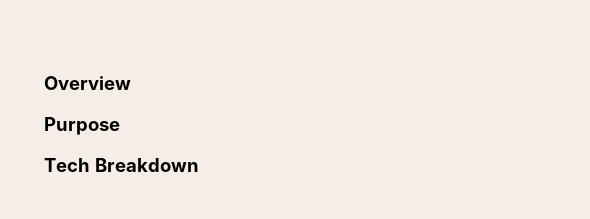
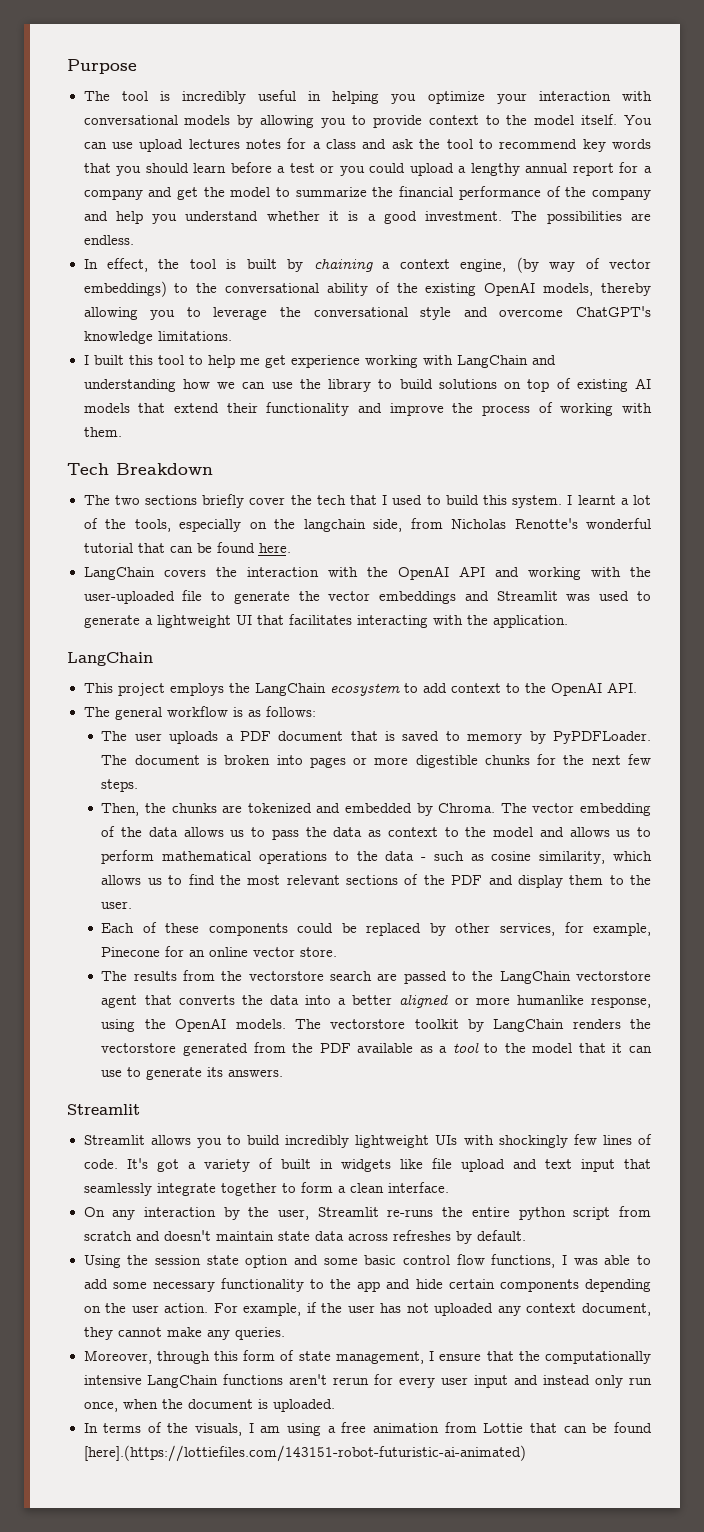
- Overview
  Purpose
+ The tool is incredibly useful in helping you optimize your interaction with conversational models by allowing you to provide context to the model itself. You can use upload lectures notes for a class and ask the tool to recommend key words that you should learn before a test or you could upload a lengthy annual report for a company and get the model to summarize the financial performance of the company and help you understand whether it is a good investment. The possibilities are endless.
+ In effect, the tool is built by chaining a context engine, (by way of vector embeddings) to the conversational ability of the existing OpenAI models, thereby allowing you to leverage the conversational style and overcome ChatGPT's knowledge limitations.
+ I built this tool to help me get experience working with LangChain and understanding how we can use the library to build solutions on top of existing AI models that extend their functionality and improve the process of working with them.
  Tech Breakdown
+ The two sections briefly cover the tech that I used to build this system. I learnt a lot of the tools, especially on the langchain side, from Nicholas Renotte's wonderful tutorial that can be found here.
+ LangChain covers the interaction with the OpenAI API and working with the user-uploaded file to generate the vector embeddings and Streamlit was used to generate a lightweight UI that facilitates interacting with the application.
+ LangChain
+ This project employs the LangChain ecosystem to add context to the OpenAI API.
+ The general workflow is as follows:
+ The user uploads a PDF document that is saved to memory by PyPDFLoader. The document is broken into pages or more digestible chunks for the next few steps.
+ Then, the chunks are tokenized and embedded by Chroma. The vector embedding of the data allows us to pass the data as context to the model and allows us to perform mathematical operations to the data - such as cosine similarity, which allows us to find the most relevant sections of the PDF and display them to the user.
+ Each of these components could be replaced by other services, for example, Pinecone for an online vector store.
+ The results from the vectorstore search are passed to the LangChain vectorstore agent that converts the data into a better aligned or more humanlike response, using the OpenAI models. The vectorstore toolkit by LangChain renders the vectorstore generated from the PDF available as a tool to the model that it can use to generate its answers.
+ Streamlit
+ Streamlit allows you to build incredibly lightweight UIs with shockingly few lines of code. It's got a variety of built in widgets like file upload and text input that seamlessly integrate together to form a clean interface.
+ On any interaction by the user, Streamlit re-runs the entire python script from scratch and doesn't maintain state data across refreshes by default.
+ Using the session state option and some basic control flow functions, I was able to add some necessary functionality to the app and hide certain components depending on the user action. For example, if the user has not uploaded any context document, they cannot make any queries.
+ Moreover, through this form of state management, I ensure that the computationally intensive LangChain functions aren't rerun for every user input and instead only run once, when the document is uploaded.
+ In terms of the visuals, I am using a free animation from Lottie that can be found [here].(https://lottiefiles.com/143151-robot-futuristic-ai-animated)

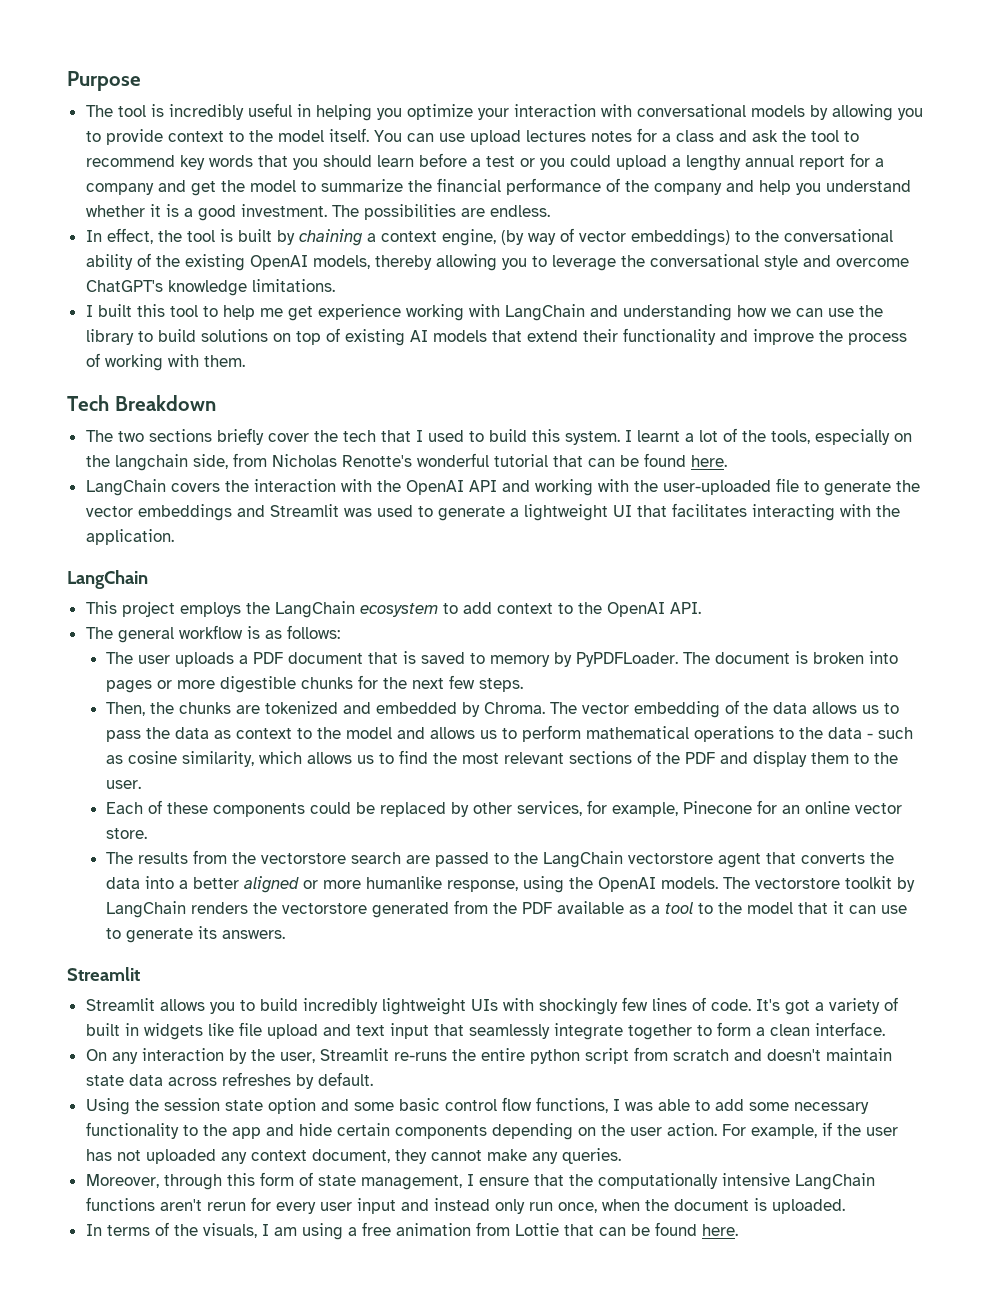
- In terms of the visuals, I am using a free animation from Lottie that can be found [here].(https://lottiefiles.com/143151-robot-futuristic-ai-animated)
+ In terms of the visuals, I am using a free animation from Lottie that can be found here.

